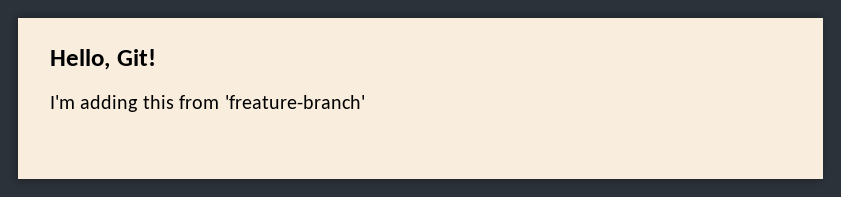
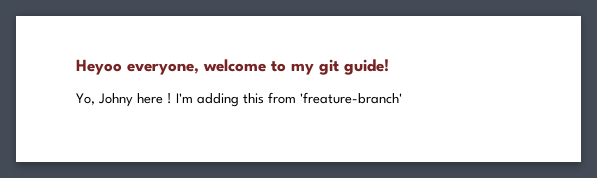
- Hello, Git!
- I'm adding this from 'freature-branch'
+ Heyoo everyone, welcome to my git guide!
+ Yo, Johny here ! I'm adding this from 'freature-branch'

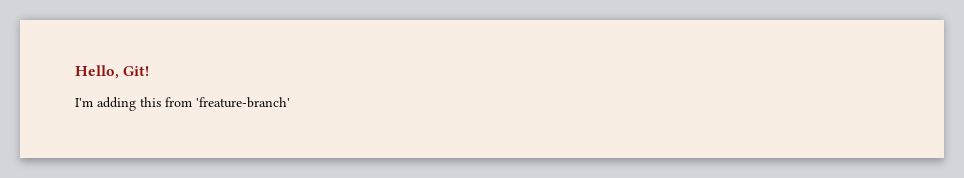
- Heyoo everyone, welcome to my git guide!
- Yo, Johny here ! I'm adding this from 'freature-branch'
+ Hello, Git!
+ I'm adding this from 'freature-branch'

